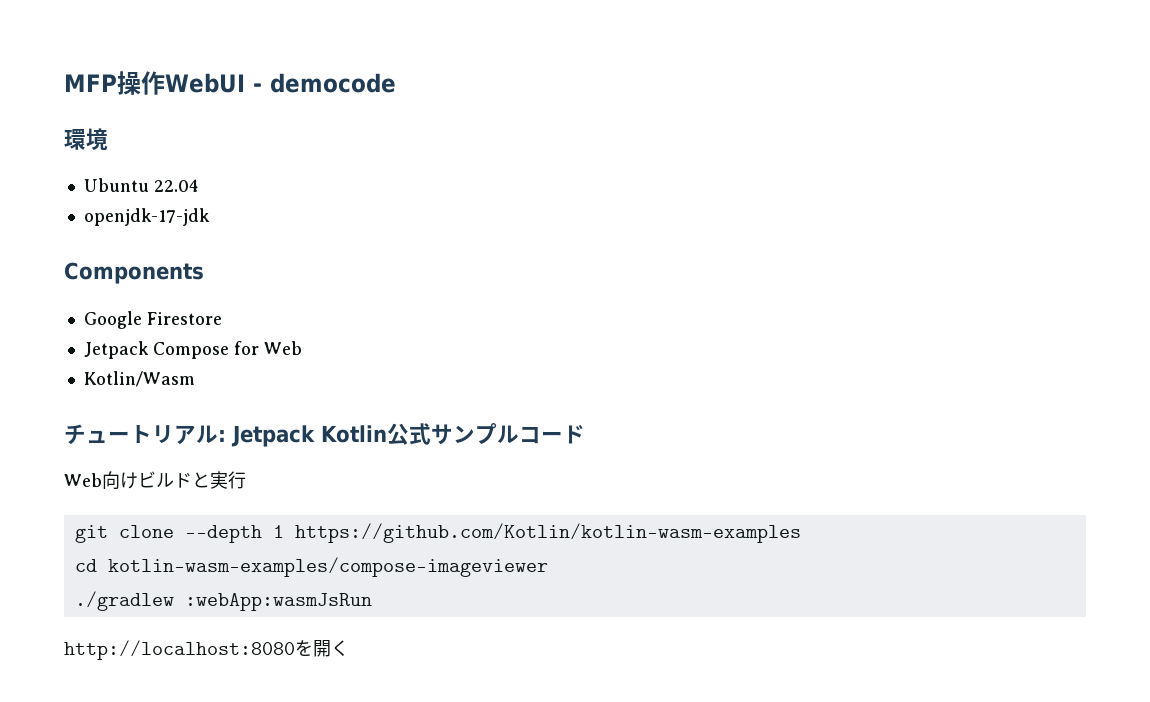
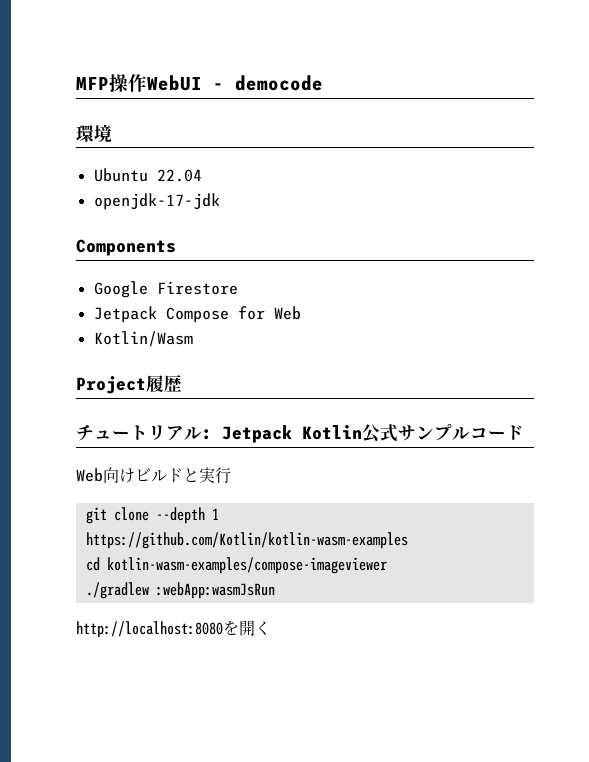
+ Project履歴

